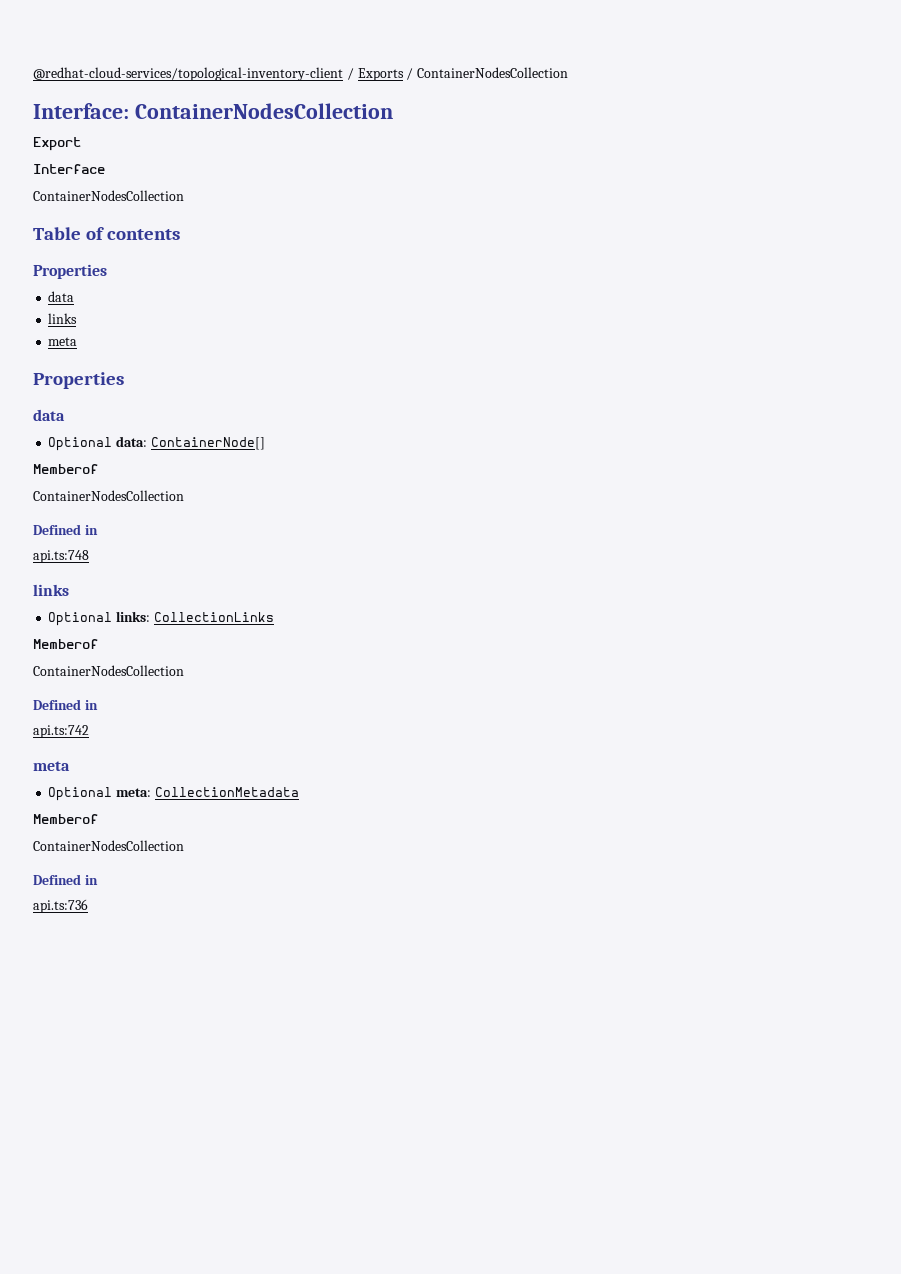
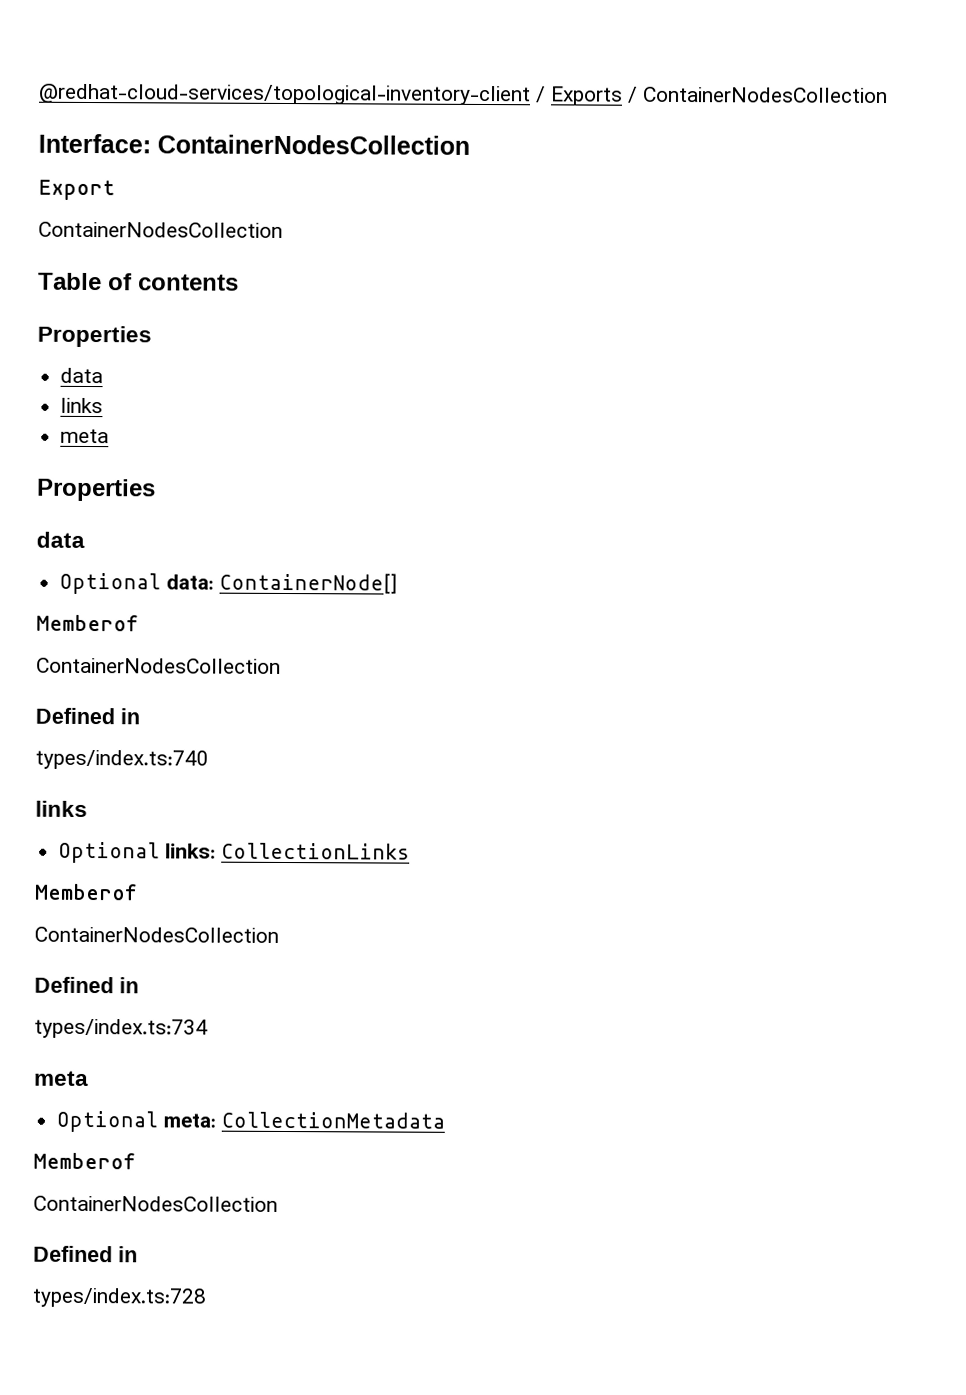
- Interface
- api.ts:748
+ types/index.ts:740
- api.ts:742
+ types/index.ts:734
- api.ts:736
+ types/index.ts:728

